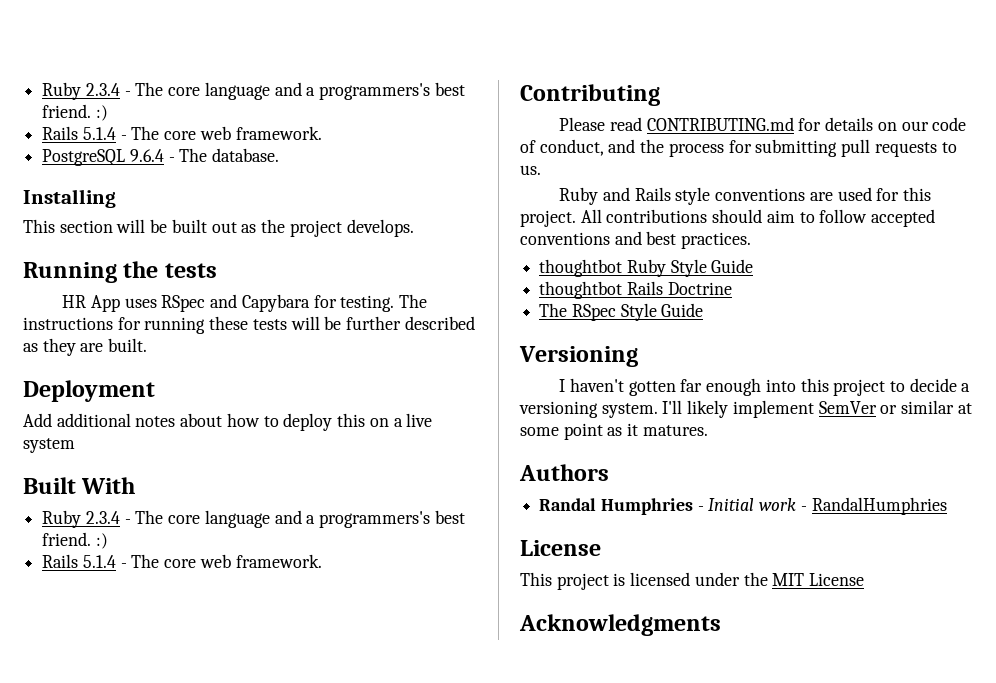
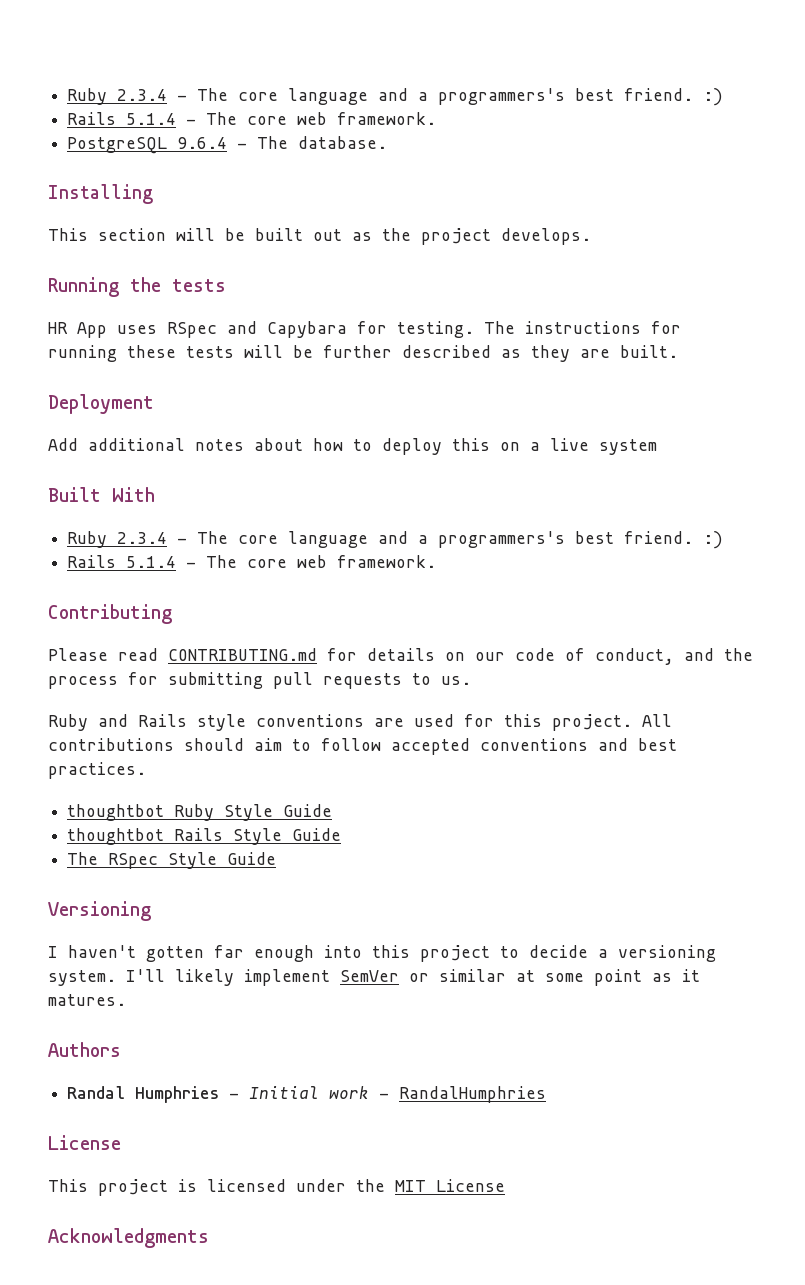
- thoughtbot Rails Doctrine
+ thoughtbot Rails Style Guide

